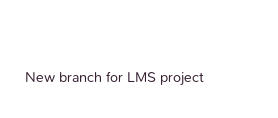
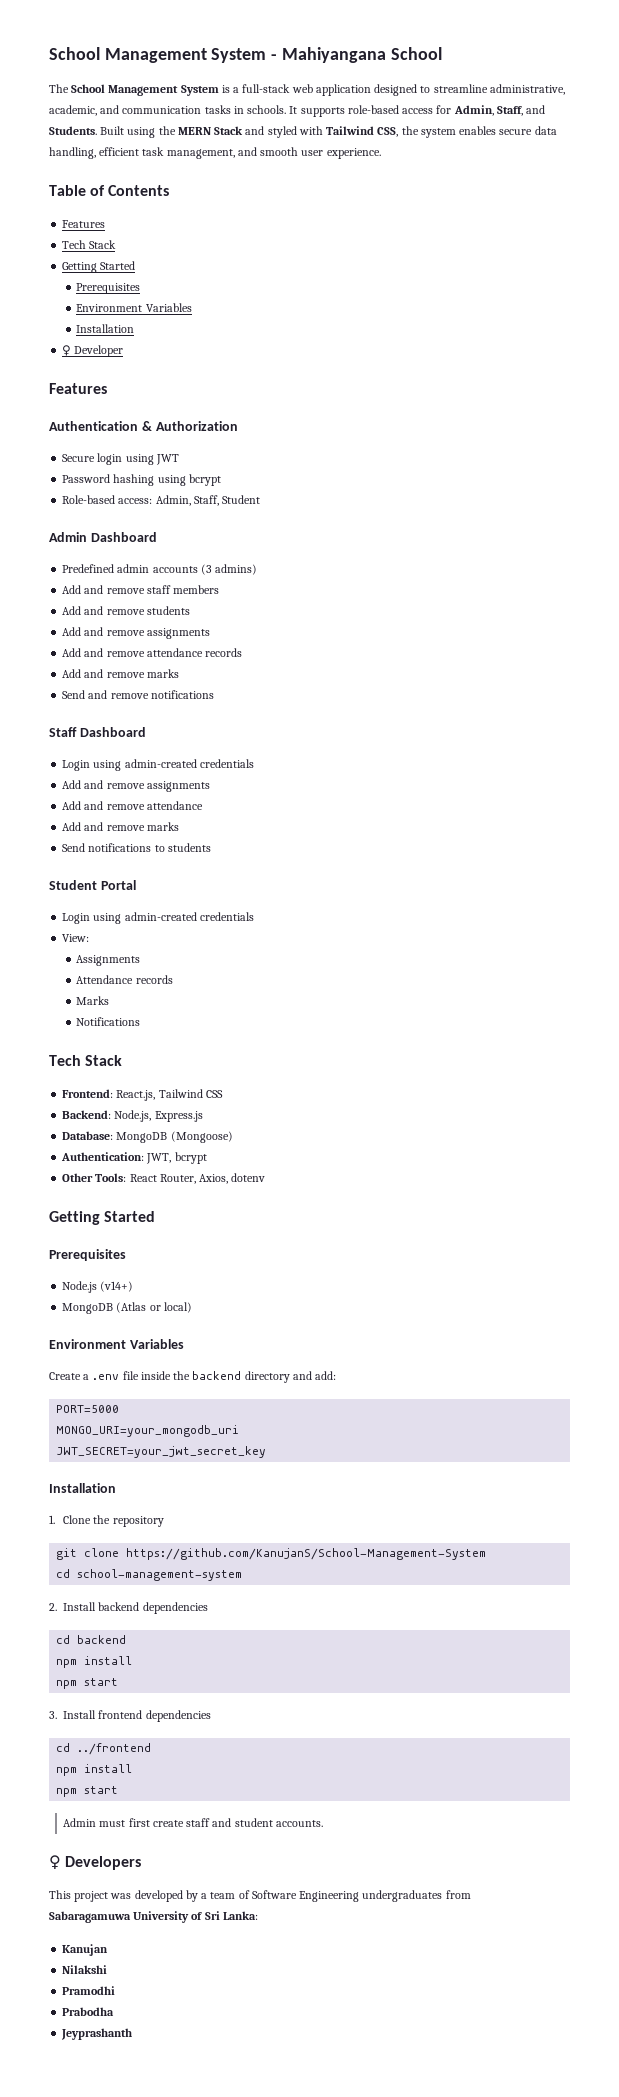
- New branch for LMS project
+ School Management System - Mahiyangana School
+ The School Management System is a full-stack web application designed to streamline administrative, academic, and communication tasks in schools. It supports role-based access for Admin, Staff, and Students. Built using the MERN Stack and styled with Tailwind CSS, the system enables secure data handling, efficient task management, and smooth user experience.
+ Table of Contents
+ Features
+ Tech Stack
+ Getting Started
+ Prerequisites
+ Environment Variables
+ Installation
+ ♀ Developer
+ Features
+ Authentication & Authorization
+ Secure login using JWT
+ Password hashing using bcrypt
+ Role-based access: Admin, Staff, Student
+ Admin Dashboard
+ Predefined admin accounts (3 admins)
+ Add and remove staff members
+ Add and remove students
+ Add and remove assignments
+ Add and remove attendance records
+ Add and remove marks
+ Send and remove notifications
+ Staff Dashboard
+ Login using admin-created credentials
+ Add and remove assignments
+ Add and remove attendance
+ Add and remove marks
+ Send notifications to students
+ Student Portal
+ Login using admin-created credentials
+ View:
+ Assignments
+ Attendance records
+ Marks
+ Notifications
+ Tech Stack
+ Frontend: React.js, Tailwind CSS
+ Backend: Node.js, Express.js
+ Database: MongoDB (Mongoose)
+ Authentication: JWT, bcrypt
+ Other Tools: React Router, Axios, dotenv
+ Getting Started
+ Prerequisites
+ Node.js (v14+)
+ MongoDB (Atlas or local)
+ Environment Variables
+ Create a .env file inside the backend directory and add:
+ PORT=5000
+ MONGO_URI=your_mongodb_uri
+ JWT_SECRET=your_jwt_secret_key
+ Installation
+ 1. Clone the repository
+ git clone https://github.com/KanujanS/School-Management-System
+ cd school-management-system
+ 2. Install backend dependencies
+ cd backend
+ npm install
+ npm start
+ 3. Install frontend dependencies
+ cd ../frontend
+ npm install
+ npm start
+ Admin must first create staff and student accounts.
+ ♀ Developers
+ This project was developed by a team of Software Engineering undergraduates from
+ Sabaragamuwa University of Sri Lanka:
+ Kanujan
+ Nilakshi
+ Pramodhi
+ Prabodha
+ Jeyprashanth

